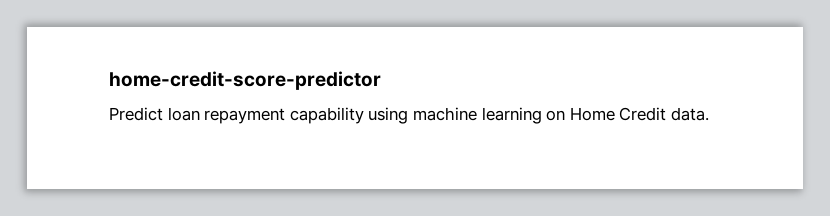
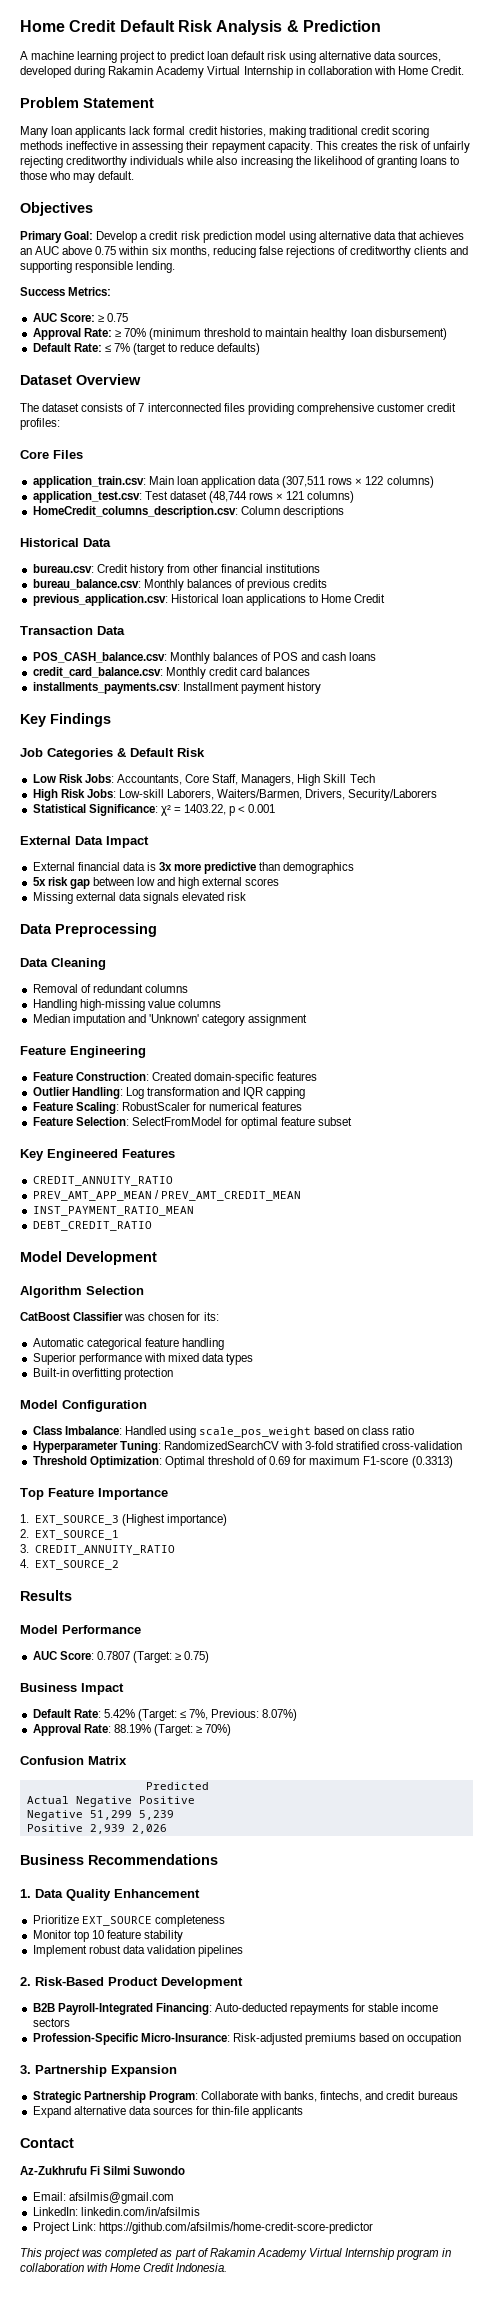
- home-credit-score-predictor
- Predict loan repayment capability using machine learning on Home Credit data.
+ Home Credit Default Risk Analysis & Prediction
+ A machine learning project to predict loan default risk using alternative data sources, developed during Rakamin Academy Virtual Internship in collaboration with Home Credit.
+ Problem Statement
+ Many loan applicants lack formal credit histories, making traditional credit scoring methods ineffective in assessing their repayment capacity. This creates the risk of unfairly rejecting creditworthy individuals while also increasing the likelihood of granting loans to those who may default.
+ Objectives
+ Primary Goal: Develop a credit risk prediction model using alternative data that achieves an AUC above 0.75 within six months, reducing false rejections of creditworthy clients and supporting responsible lending.
+ Success Metrics:
+ AUC Score: ≥ 0.75
+ Approval Rate: ≥ 70% (minimum threshold to maintain healthy loan disbursement)
+ Default Rate: ≤ 7% (target to reduce defaults)
+ Dataset Overview
+ The dataset consists of 7 interconnected files providing comprehensive customer credit profiles:
+ Core Files
+ application_train.csv: Main loan application data (307,511 rows × 122 columns)
+ application_test.csv: Test dataset (48,744 rows × 121 columns)
+ HomeCredit_columns_description.csv: Column descriptions
+ Historical Data
+ bureau.csv: Credit history from other financial institutions
+ bureau_balance.csv: Monthly balances of previous credits
+ previous_application.csv: Historical loan applications to Home Credit
+ Transaction Data
+ POS_CASH_balance.csv: Monthly balances of POS and cash loans
+ credit_card_balance.csv: Monthly credit card balances
+ installments_payments.csv: Installment payment history
+ Key Findings
+ Job Categories & Default Risk
+ Low Risk Jobs: Accountants, Core Staff, Managers, High Skill Tech
+ High Risk Jobs: Low-skill Laborers, Waiters/Barmen, Drivers, Security/Laborers
+ Statistical Significance: χ² = 1403.22, p < 0.001
+ External Data Impact
+ External financial data is 3x more predictive than demographics
+ 5x risk gap between low and high external scores
+ Missing external data signals elevated risk
+ Data Preprocessing
+ Data Cleaning
+ Removal of redundant columns
+ Handling high-missing value columns
+ Median imputation and 'Unknown' category assignment
+ Feature Engineering
+ Feature Construction: Created domain-specific features
+ Outlier Handling: Log transformation and IQR capping
+ Feature Scaling: RobustScaler for numerical features
+ Feature Selection: SelectFromModel for optimal feature subset
+ Key Engineered Features
+ CREDIT_ANNUITY_RATIO
+ PREV_AMT_APP_MEAN / PREV_AMT_CREDIT_MEAN
+ INST_PAYMENT_RATIO_MEAN
+ DEBT_CREDIT_RATIO
+ Model Development
+ Algorithm Selection
+ CatBoost Classifier was chosen for its:
+ Automatic categorical feature handling
+ Superior performance with mixed data types
+ Built-in overfitting protection
+ Model Configuration
+ Class Imbalance: Handled using scale_pos_weight based on class ratio
+ Hyperparameter Tuning: RandomizedSearchCV with 3-fold stratified cross-validation
+ Threshold Optimization: Optimal threshold of 0.69 for maximum F1-score (0.3313)
+ Top Feature Importance
+ 1. EXT_SOURCE_3 (Highest importance)
+ 2. EXT_SOURCE_1
+ 3. CREDIT_ANNUITY_RATIO
+ 4. EXT_SOURCE_2
+ Results
+ Model Performance
+ AUC Score: 0.7807 (Target: ≥ 0.75)
+ Business Impact
+ Default Rate: 5.42% (Target: ≤ 7%, Previous: 8.07%)
+ Approval Rate: 88.19% (Target: ≥ 70%)
+ Confusion Matrix
+ Predicted
+ Actual Negative Positive
+ Negative 51,299 5,239
+ Positive 2,939 2,026
+ Business Recommendations
+ 1. Data Quality Enhancement
+ Prioritize EXT_SOURCE completeness
+ Monitor top 10 feature stability
+ Implement robust data validation pipelines
+ 2. Risk-Based Product Development
+ B2B Payroll-Integrated Financing: Auto-deducted repayments for stable income sectors
+ Profession-Specific Micro-Insurance: Risk-adjusted premiums based on occupation
+ 3. Partnership Expansion
+ Strategic Partnership Program: Collaborate with banks, fintechs, and credit bureaus
+ Expand alternative data sources for thin-file applicants
+ Contact
+ Az-Zukhrufu Fi Silmi Suwondo
+ Email: afsilmis@gmail.com
+ LinkedIn: linkedin.com/in/afsilmis
+ Project Link: https://github.com/afsilmis/home-credit-score-predictor
+ This project was completed as part of Rakamin Academy Virtual Internship program in collaboration with Home Credit Indonesia.

